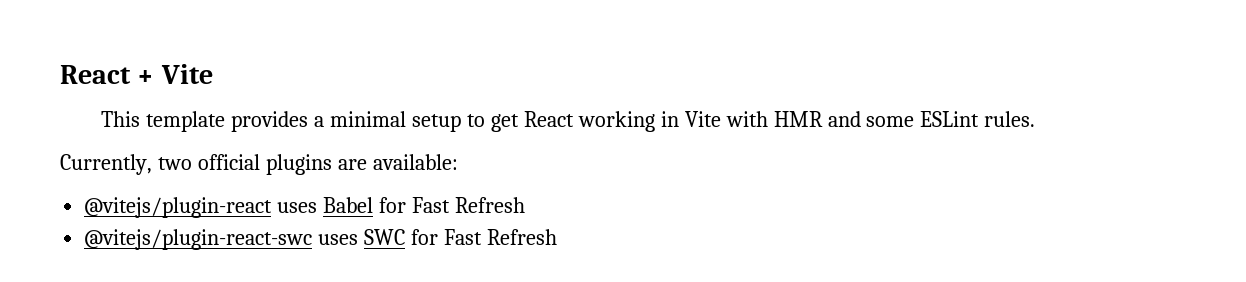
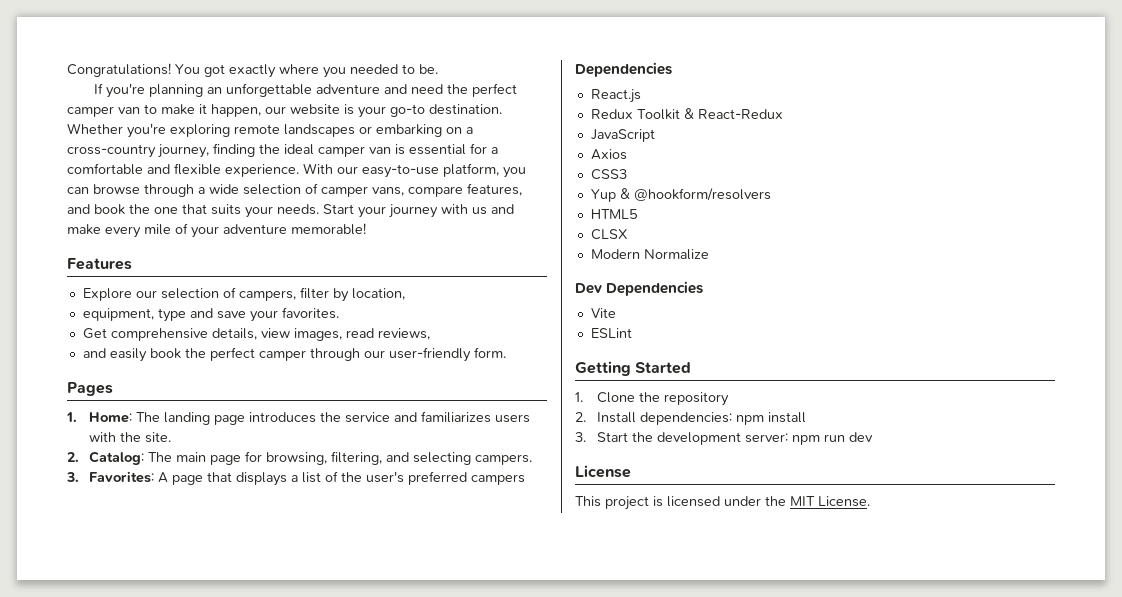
- React + Vite
- This template provides a minimal setup to get React working in Vite with HMR and some ESLint rules.
- Currently, two official plugins are available:
- @vitejs/plugin-react uses Babel for Fast Refresh
- @vitejs/plugin-react-swc uses SWC for Fast Refresh
+ Congratulations! You got exactly where you needed to be.
+ If you're planning an unforgettable adventure and need the perfect camper van to make it happen, our website is your go-to destination. Whether you're exploring remote landscapes or embarking on a cross-country journey, finding the ideal camper van is essential for a comfortable and flexible experience. With our easy-to-use platform, you can browse through a wide selection of camper vans, compare features, and book the one that suits your needs. Start your journey with us and make every mile of your adventure memorable!
+ Features
+ Explore our selection of campers, filter by location,
+ equipment, type and save your favorites.
+ Get comprehensive details, view images, read reviews,
+ and easily book the perfect camper through our user-friendly form.
+ Pages
+ 1. Home: The landing page introduces the service and familiarizes users with the site.
+ 2. Catalog: The main page for browsing, filtering, and selecting campers.
+ 3. Favorites: A page that displays a list of the user's preferred campers
+ Dependencies
+ React.js
+ Redux Toolkit & React-Redux
+ JavaScript
+ Axios
+ CSS3
+ Yup & @hookform/resolvers
+ HTML5
+ CLSX
+ Modern Normalize
+ Dev Dependencies
+ Vite
+ ESLint
+ Getting Started
+ 1. Clone the repository
+ 2. Install dependencies: npm install
+ 3. Start the development server: npm run dev
+ License
+ This project is licensed under the MIT License.

